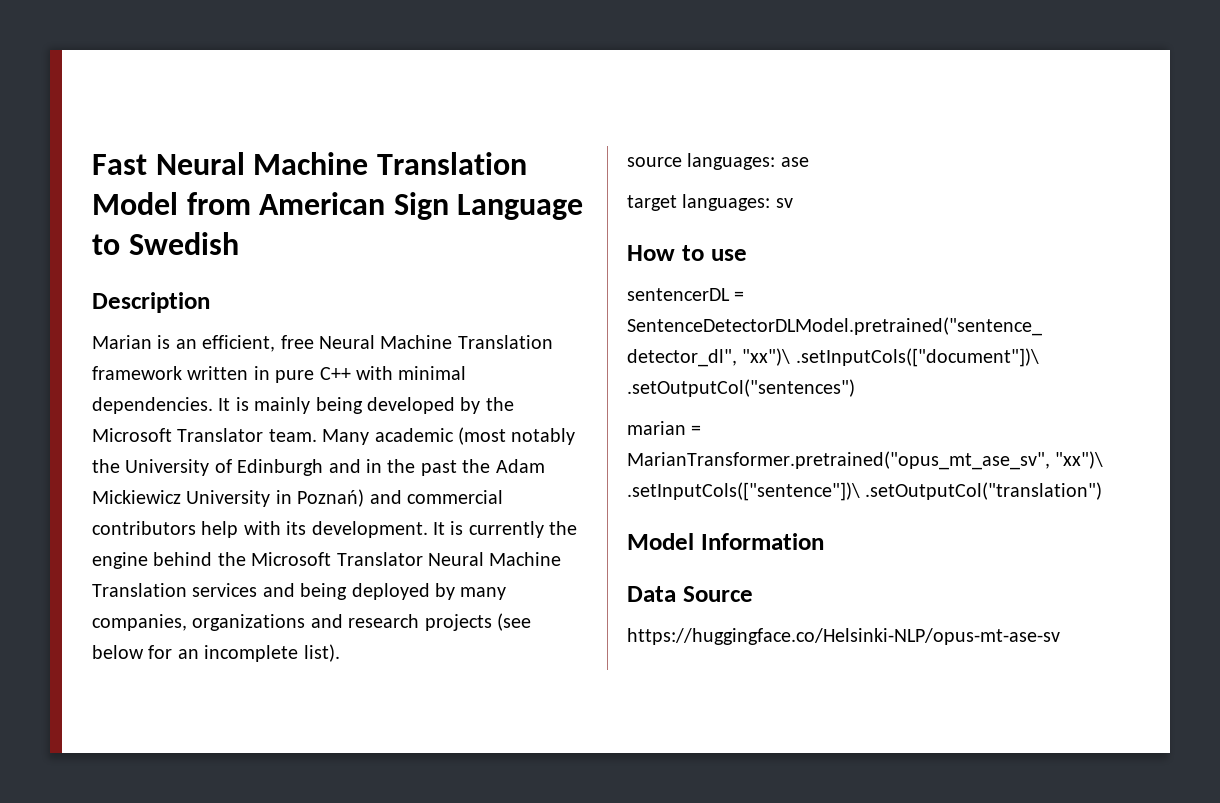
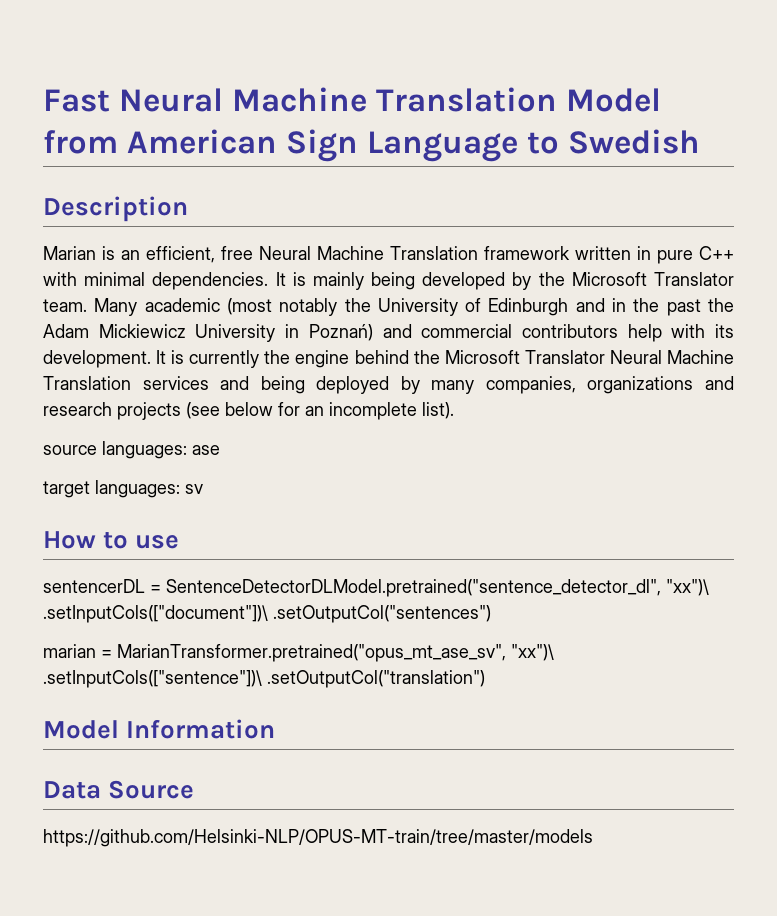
- https://huggingface.co/Helsinki-NLP/opus-mt-ase-sv
+ https://github.com/Helsinki-NLP/OPUS-MT-train/tree/master/models

